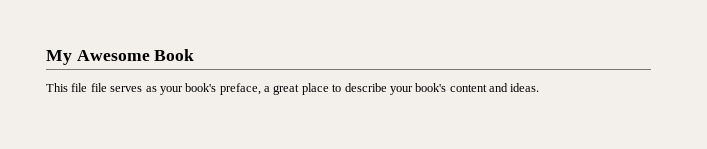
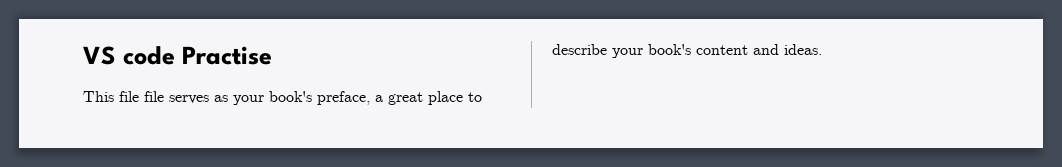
- My Awesome Book
+ VS code Practise

